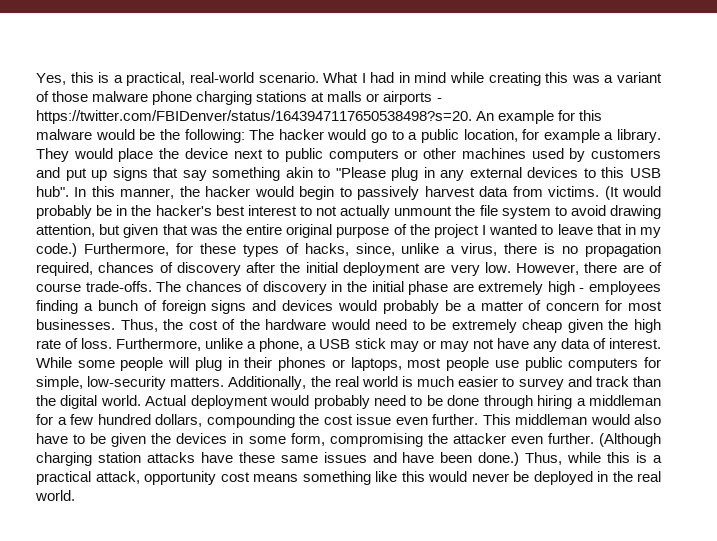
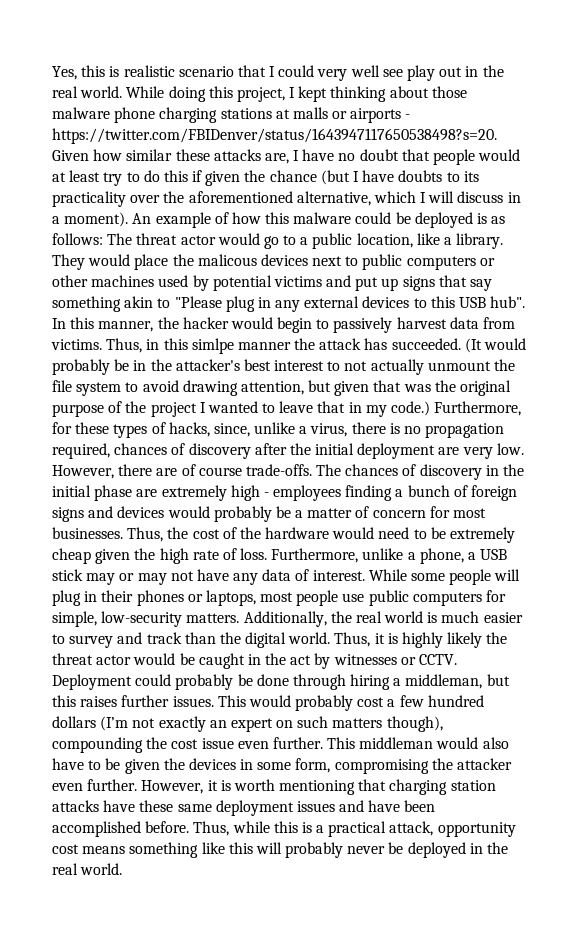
- Yes, this is a practical, real-world scenario. What I had in mind while creating this was a variant of those malware phone charging stations at malls or airports - https://twitter.com/FBIDenver/status/1643947117650538498?s=20. An example for this malware would be the following: The hacker would go to a public location, for example a library.
+ Yes, this is realistic scenario that I could very well see play out in the real world. While doing this project, I kept thinking about those malware phone charging stations at malls or airports - https://twitter.com/FBIDenver/status/1643947117650538498?s=20. Given how similar these attacks are, I have no doubt that people would at least try to do this if given the chance (but I have doubts to its practicality over the aforementioned alternative, which I will discuss in a moment). An example of how this malware could be deployed is as follows: The threat actor would go to a public location, like a library.
- They would place the device next to public computers or other machines used by customers and put up signs that say something akin to "Please plug in any external devices to this USB hub".
+ They would place the malicous devices next to public computers or other machines used by potential victims and put up signs that say something akin to "Please plug in any external devices to this USB hub".
+ Thus, in this simlpe manner the attack has succeeded.
- (It would probably be in the hacker's best interest to not actually unmount the file system to avoid drawing attention, but given that was the entire original purpose of the project I wanted to leave that in my code.)
+ (It would probably be in the attacker's best interest to not actually unmount the file system to avoid drawing attention, but given that was the original purpose of the project I wanted to leave that in my code.)
- Actual deployment would probably need to be done through hiring a middleman for a few hundred dollars, compounding the cost issue even further.
+ Thus, it is highly likely the threat actor would be caught in the act by witnesses or CCTV. Deployment could probably be done through hiring a middleman, but this raises further issues. This would probably cost a few hundred dollars (I’m not exactly an expert on such matters though), compounding the cost issue even further.
- (Although charging station attacks have these same issues and have been done.)
+ However, it is worth mentioning that charging station attacks have these same deployment issues and have been accomplished before.
- Thus, while this is a practical attack, opportunity cost means something like this would never be deployed in the real world.
+ Thus, while this is a practical attack, opportunity cost means something like this will probably never be deployed in the real world.

